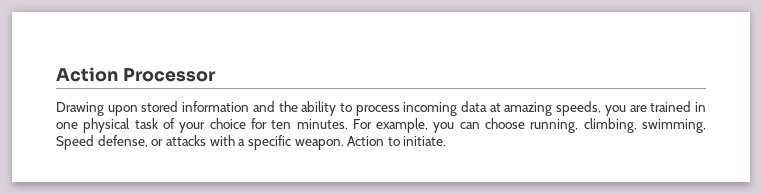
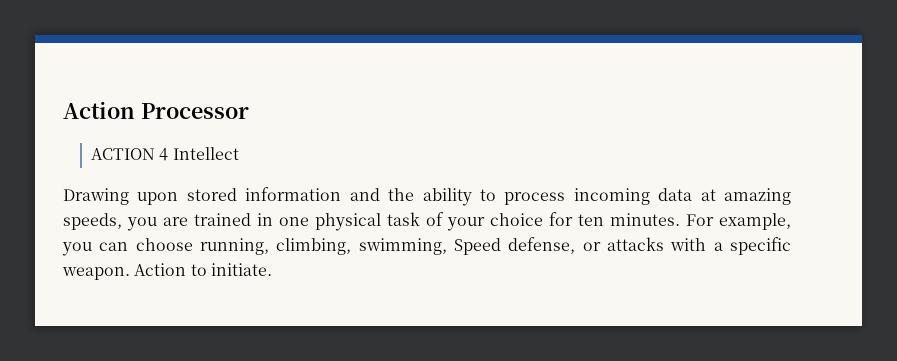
+ ACTION 4 Intellect

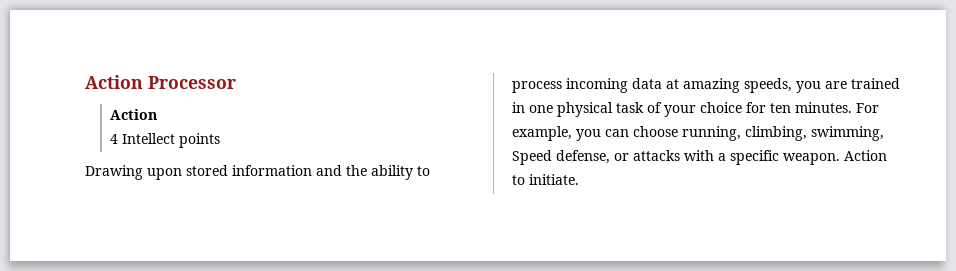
  Action Processor
- ACTION 4 Intellect
+ Action
+ 4 Intellect points

